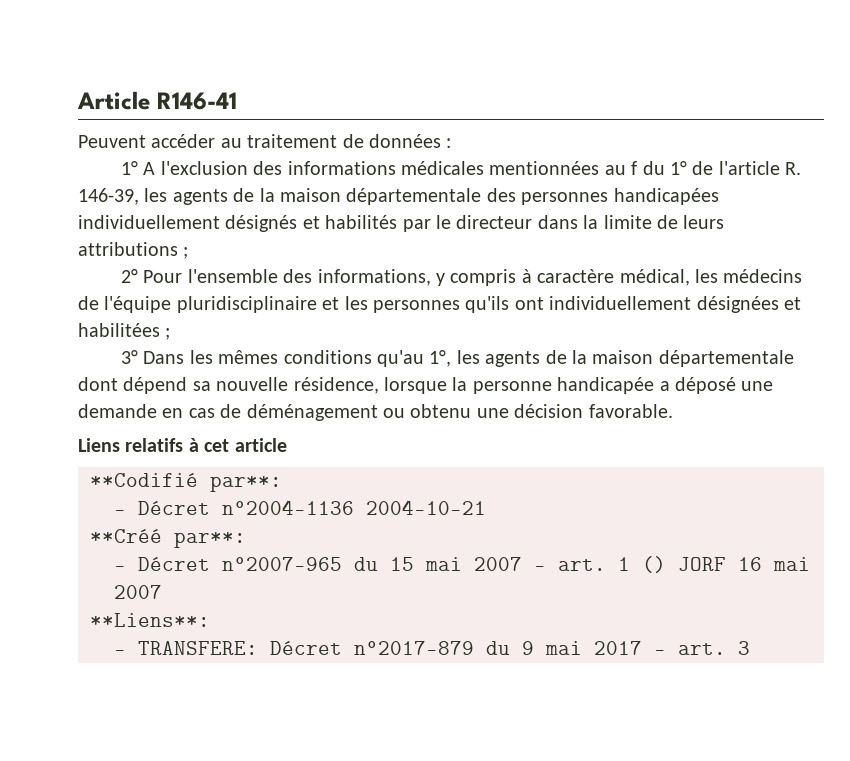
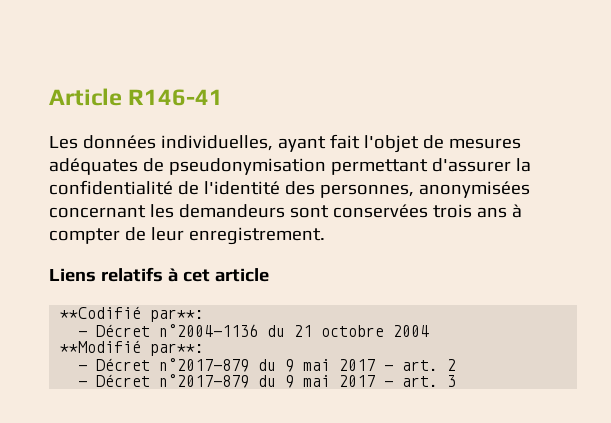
- Peuvent accéder au traitement de données :
- 1° A l'exclusion des informations médicales mentionnées au f du 1° de l'article R. 146-39, les agents de la maison départementale des personnes handicapées individuellement désignés et habilités par le directeur dans la limite de leurs attributions ;
- 2° Pour l'ensemble des informations, y compris à caractère médical, les médecins de l'équipe pluridisciplinaire et les personnes qu'ils ont individuellement désignées et habilitées ;
- 3° Dans les mêmes conditions qu'au 1°, les agents de la maison départementale dont dépend sa nouvelle résidence, lorsque la personne handicapée a déposé une demande en cas de déménagement ou obtenu une décision favorable.
+ Les données individuelles, ayant fait l'objet de mesures adéquates de pseudonymisation permettant d'assurer la confidentialité de l'identité des personnes, anonymisées concernant les demandeurs sont conservées trois ans à compter de leur enregistrement.
- - Décret n°2004-1136 2004-10-21
- **Créé par**:
- - Décret n°2007-965 du 15 mai 2007 - art. 1 () JORF 16 mai 2007
- **Liens**:
- - TRANSFERE: Décret n°2017-879 du 9 mai 2017 - art. 3
+ - Décret n°2004-1136 du 21 octobre 2004
+ **Modifié par**:
+ - Décret n°2017-879 du 9 mai 2017 - art. 2
+ - Décret n°2017-879 du 9 mai 2017 - art. 3

